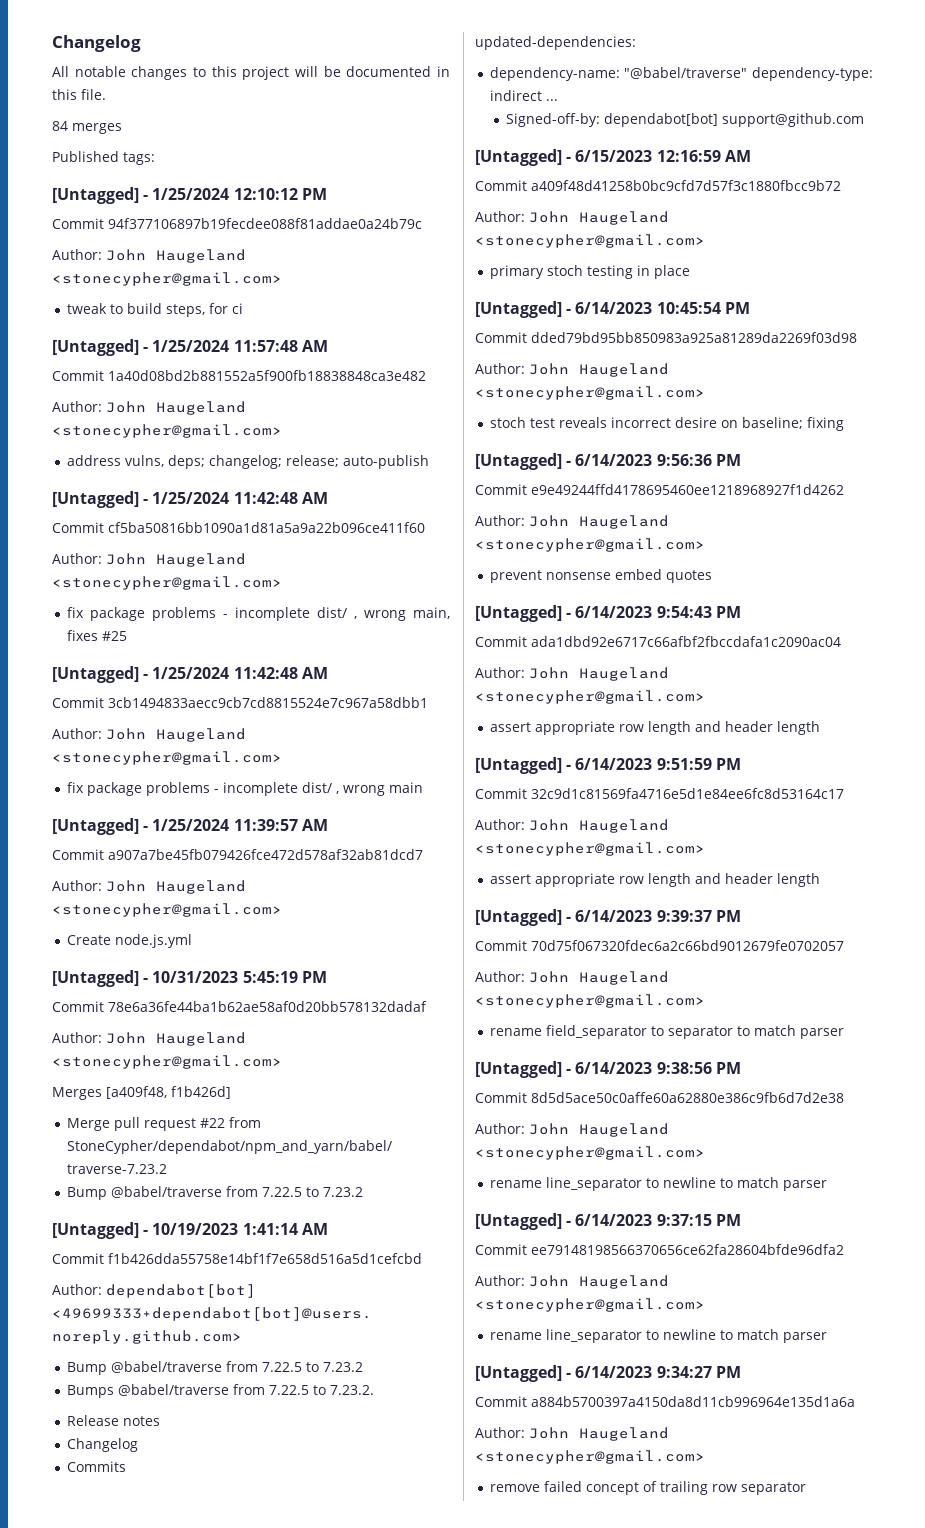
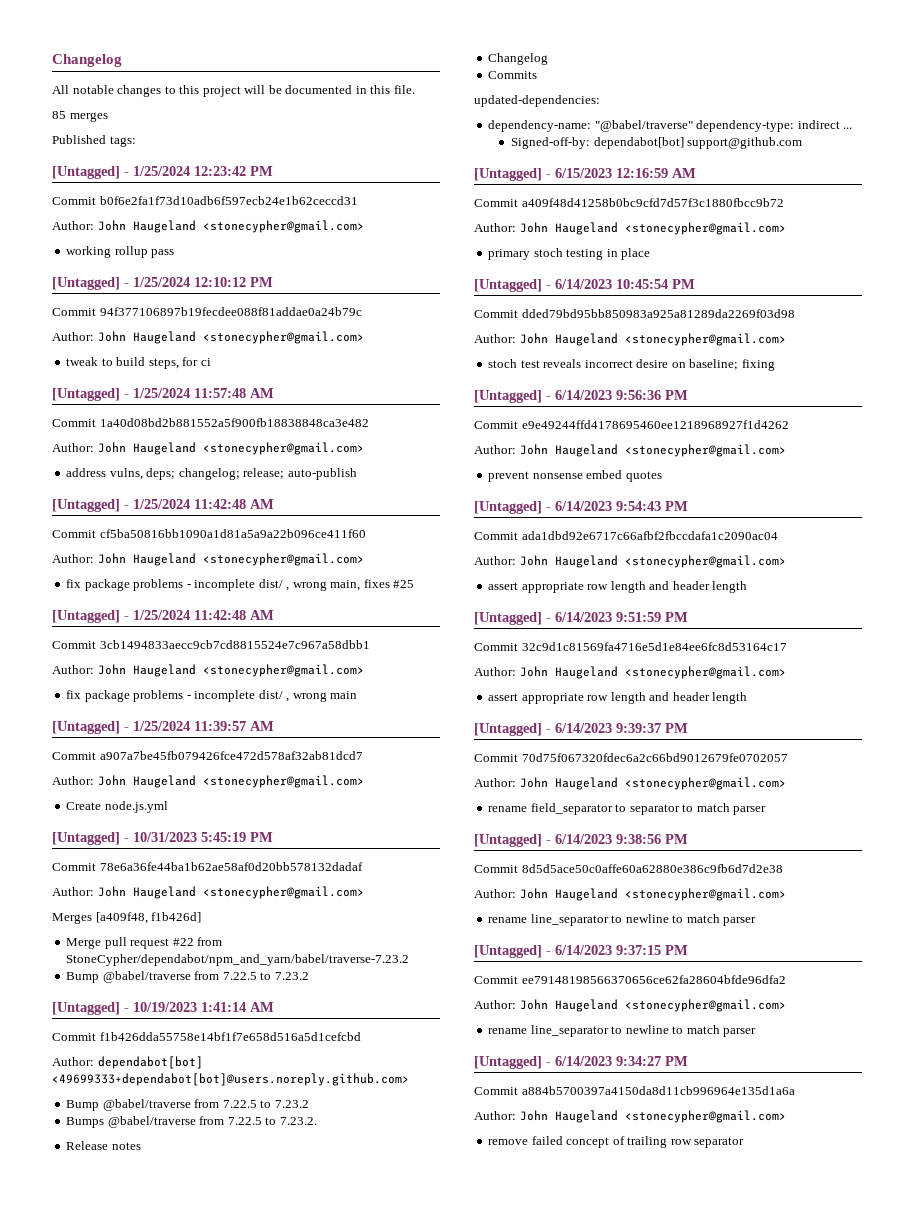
- 84 merges
+ 85 merges
+ [Untagged] - 1/25/2024 12:23:42 PM
+ Commit b0f6e2fa1f73d10adb6f597ecb24e1b62ceccd31
+ Author: John Haugeland <stonecypher@gmail.com>
+ working rollup pass

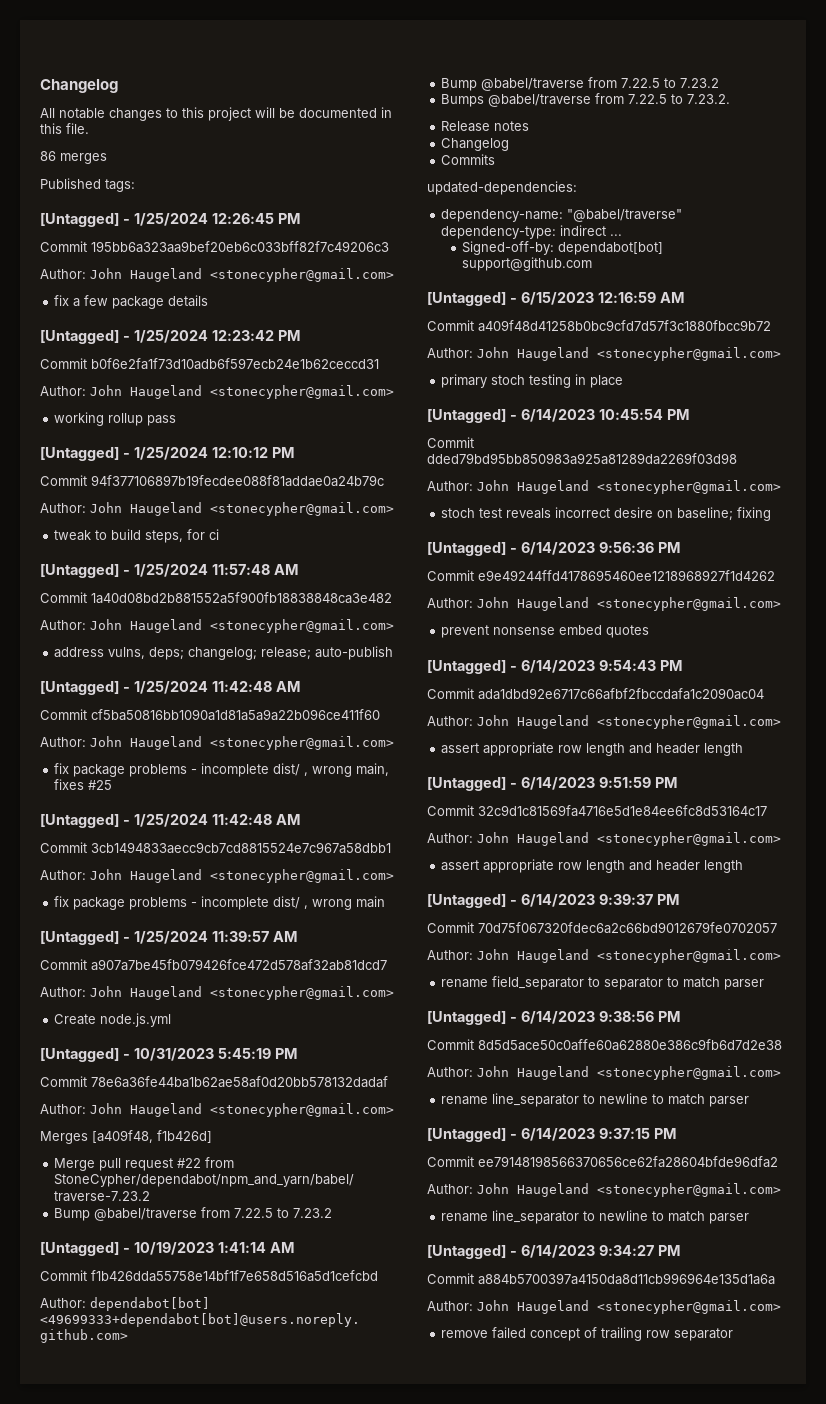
- 85 merges
+ 86 merges
+ [Untagged] - 1/25/2024 12:26:45 PM
+ Commit 195bb6a323aa9bef20eb6c033bff82f7c49206c3
+ Author: John Haugeland <stonecypher@gmail.com>
+ fix a few package details

